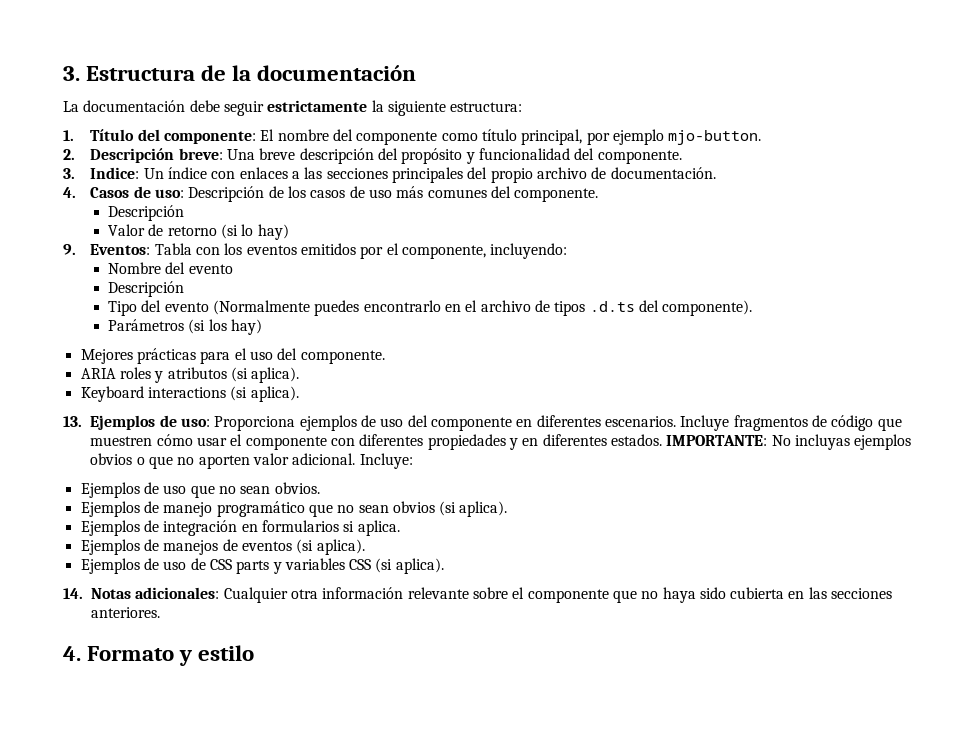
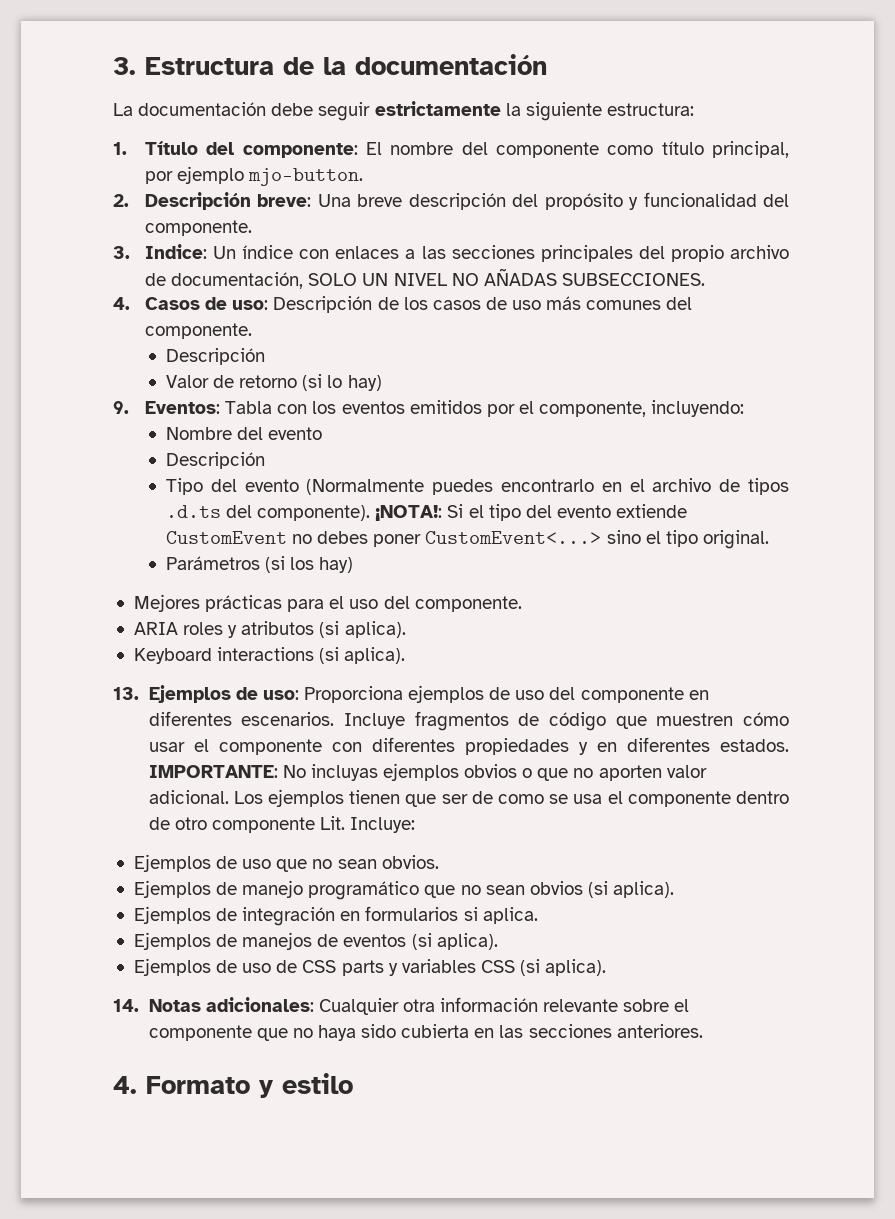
- 3. Indice: Un índice con enlaces a las secciones principales del propio archivo de documentación.
+ 3. Indice: Un índice con enlaces a las secciones principales del propio archivo de documentación, SOLO UN NIVEL NO AÑADAS SUBSECCIONES.
+ ¡NOTA!: Si el tipo del evento extiende CustomEvent no debes poner CustomEvent<...> sino el tipo original.
- Incluye:
+ Los ejemplos tienen que ser de como se usa el componente dentro de otro componente Lit. Incluye:

